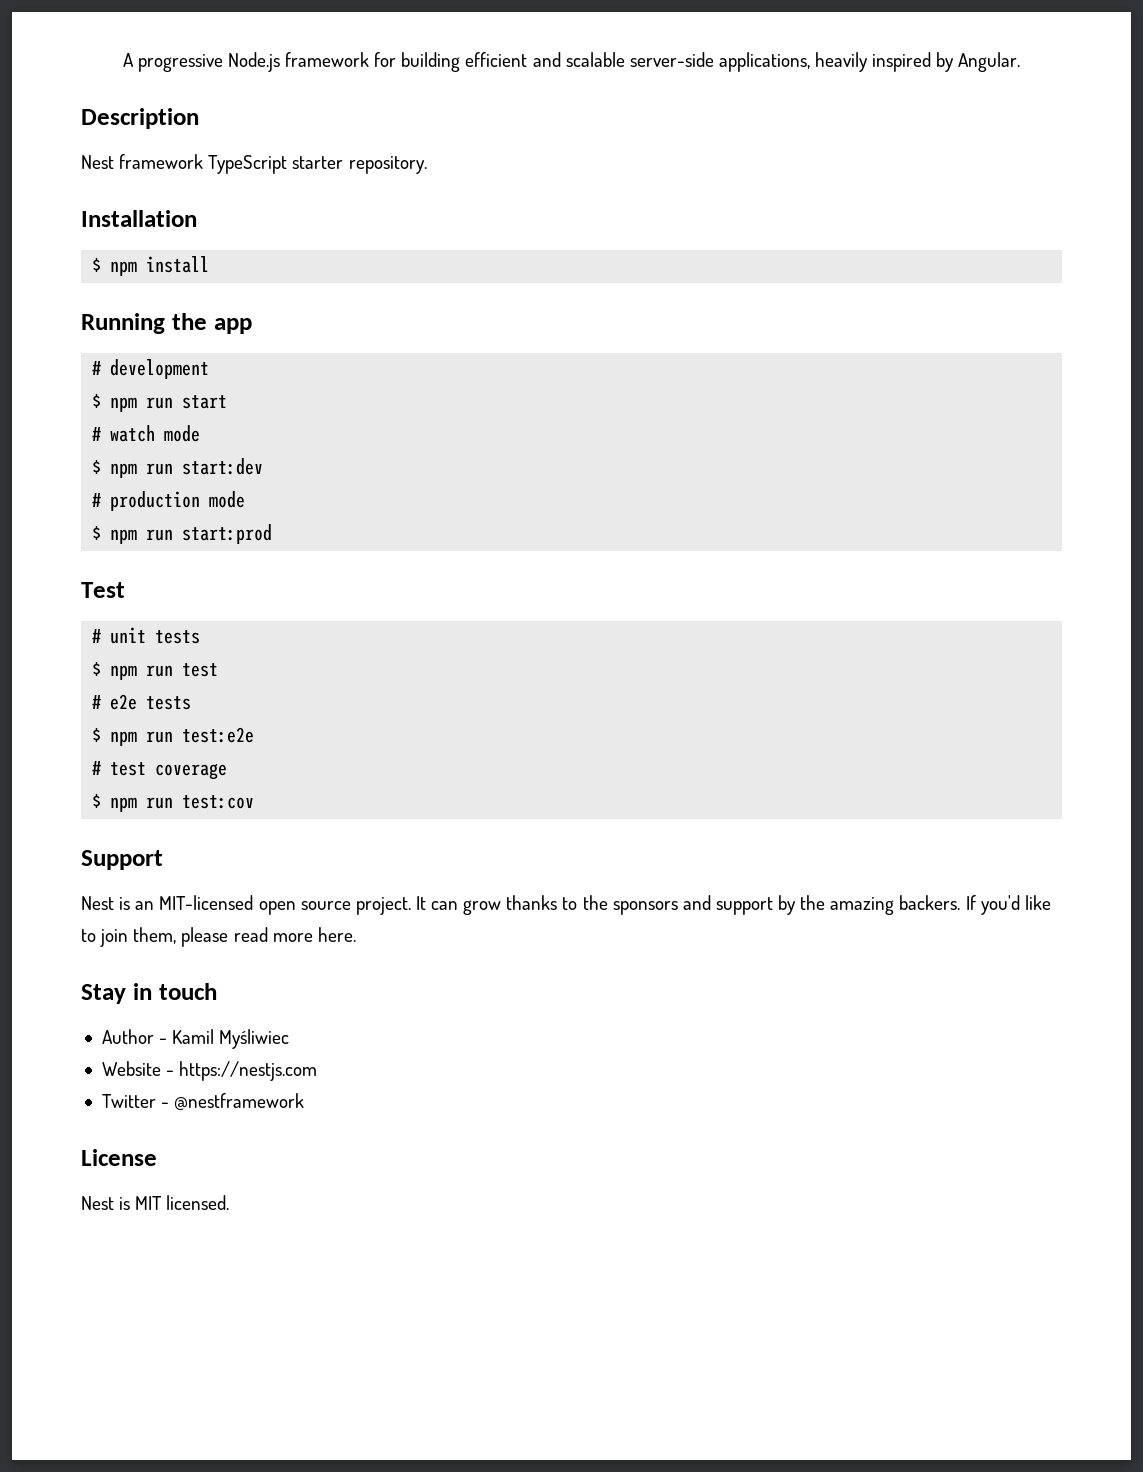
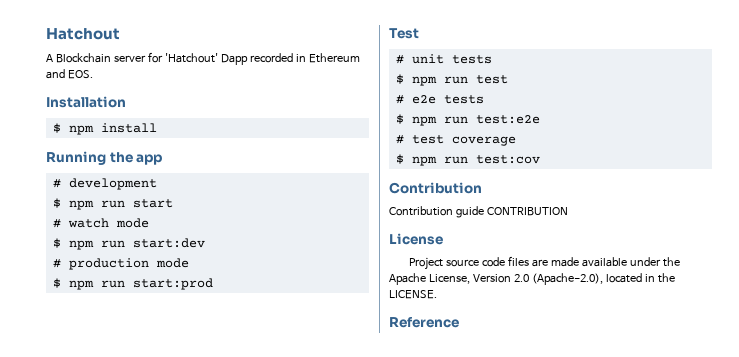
- A progressive Node.js framework for building efficient and scalable server-side applications, heavily inspired by Angular.
- Description
- Nest framework TypeScript starter repository.
+ Hatchout
+ A Blockchain server for 'Hatchout' Dapp recorded in Ethereum and EOS.
  $ npm run test:cov
- Support
- Nest is an MIT-licensed open source project. It can grow thanks to the sponsors and support by the amazing backers. If you'd like to join them, please read more here.
- Stay in touch
- Author - Kamil Myśliwiec
- Website - https://nestjs.com
- Twitter - @nestframework
+ Contribution
+ Contribution guide CONTRIBUTION
  License
- Nest is MIT licensed.
+ Project source code files are made available under the Apache License, Version 2.0 (Apache-2.0), located in the LICENSE.
+ Reference

